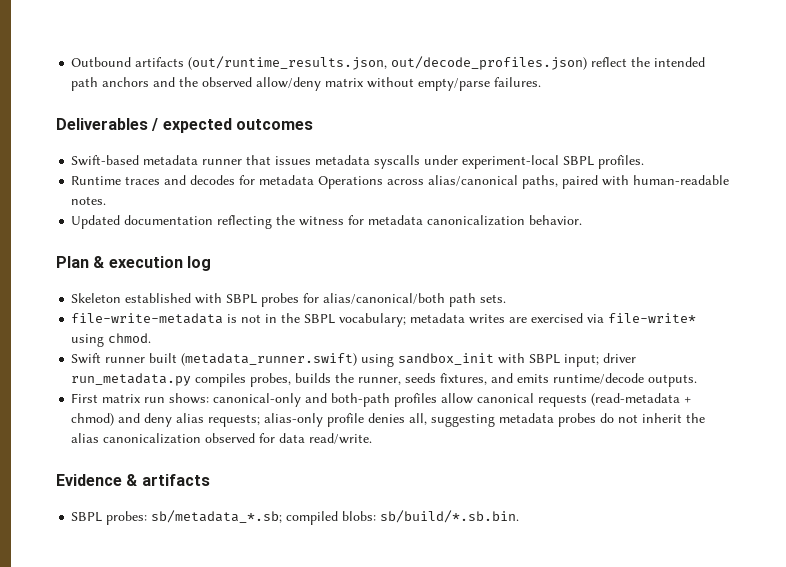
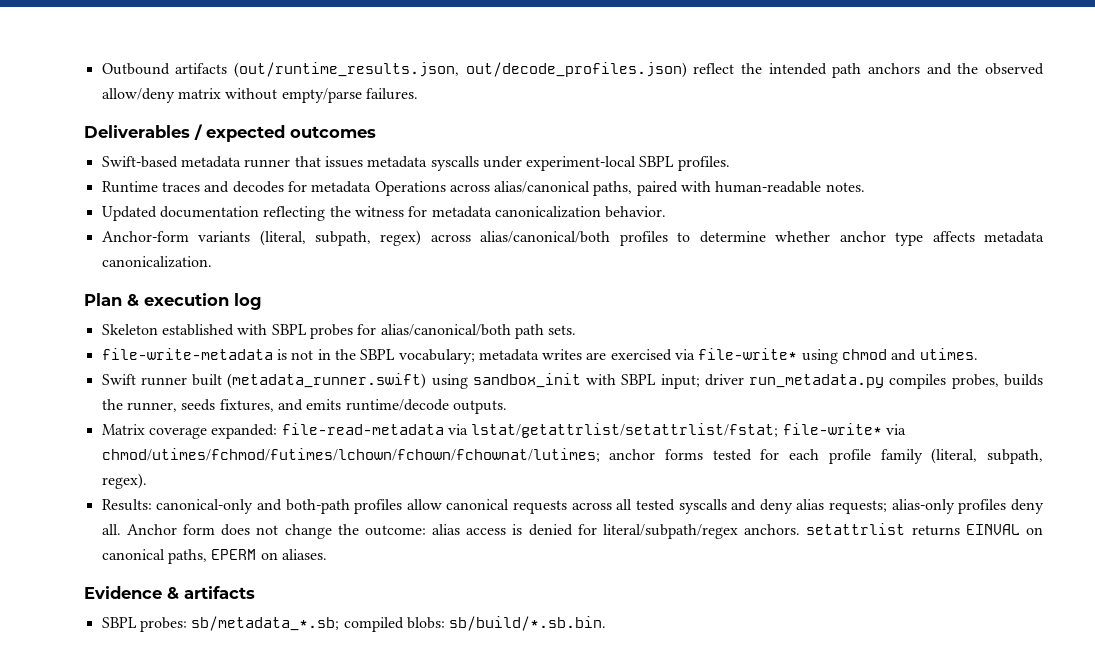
+ Anchor-form variants (literal, subpath, regex) across alias/canonical/both profiles to determine whether anchor type affects metadata canonicalization.
- file-write-metadata is not in the SBPL vocabulary; metadata writes are exercised via file-write* using chmod.
+ file-write-metadata is not in the SBPL vocabulary; metadata writes are exercised via file-write* using chmod and utimes.
- First matrix run shows: canonical-only and both-path profiles allow canonical requests (read-metadata + chmod) and deny alias requests; alias-only profile denies all, suggesting metadata probes do not inherit the alias canonicalization observed for data read/write.
+ Matrix coverage expanded: file-read-metadata via lstat/getattrlist/setattrlist/fstat; file-write* via chmod/utimes/fchmod/futimes/lchown/fchown/fchownat/lutimes; anchor forms tested for each profile family (literal, subpath, regex).
+ Results: canonical-only and both-path profiles allow canonical requests across all tested syscalls and deny alias requests; alias-only profiles deny all. Anchor form does not change the outcome: alias access is denied for literal/subpath/regex anchors. setattrlist returns EINVAL on canonical paths, EPERM on aliases.

